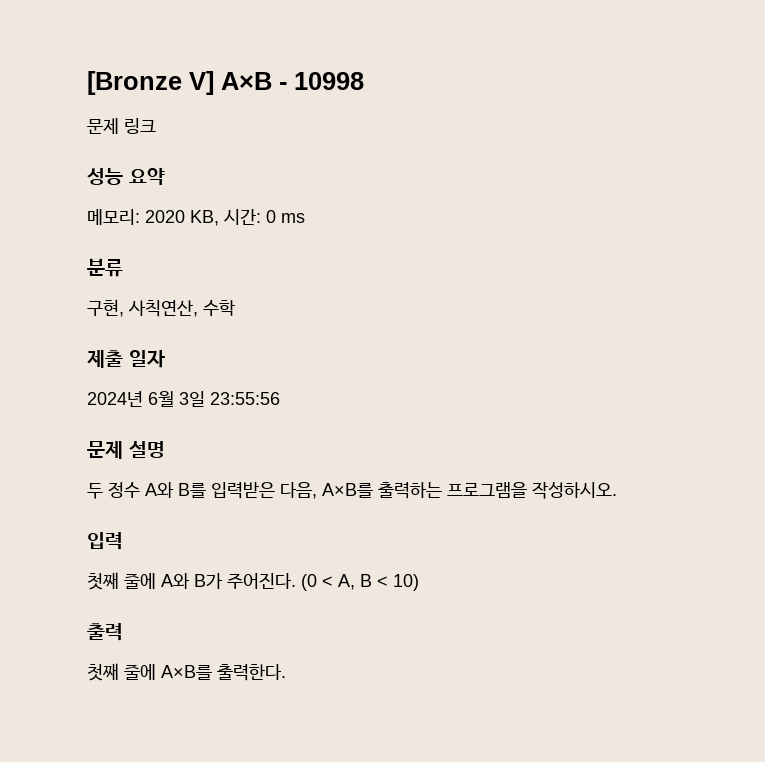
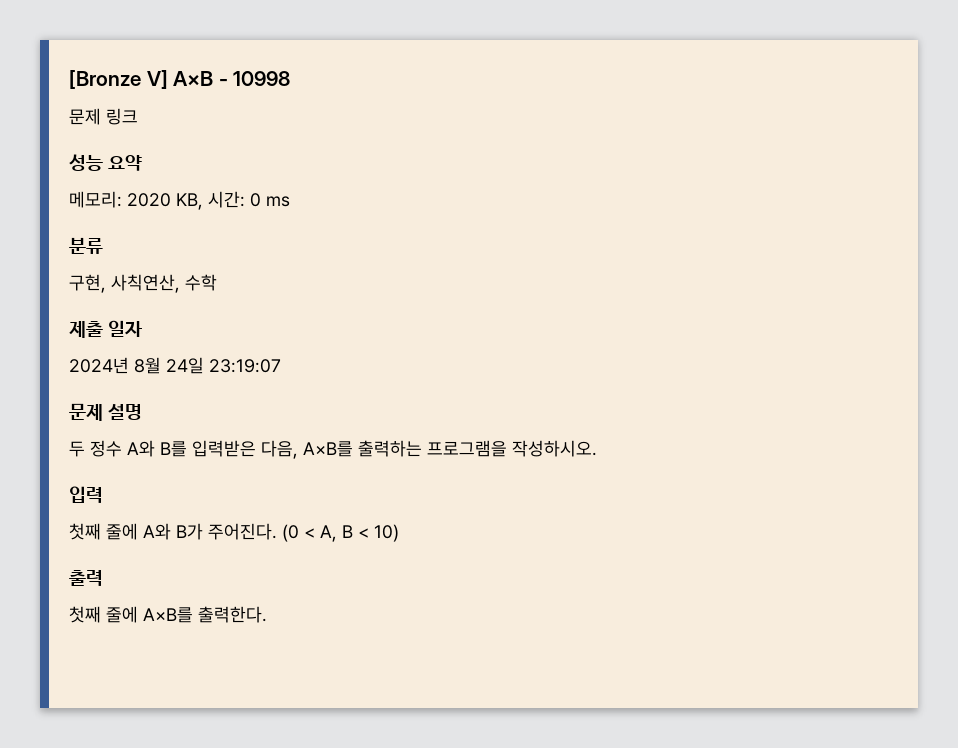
- 2024년 6월 3일 23:55:56
+ 2024년 8월 24일 23:19:07

